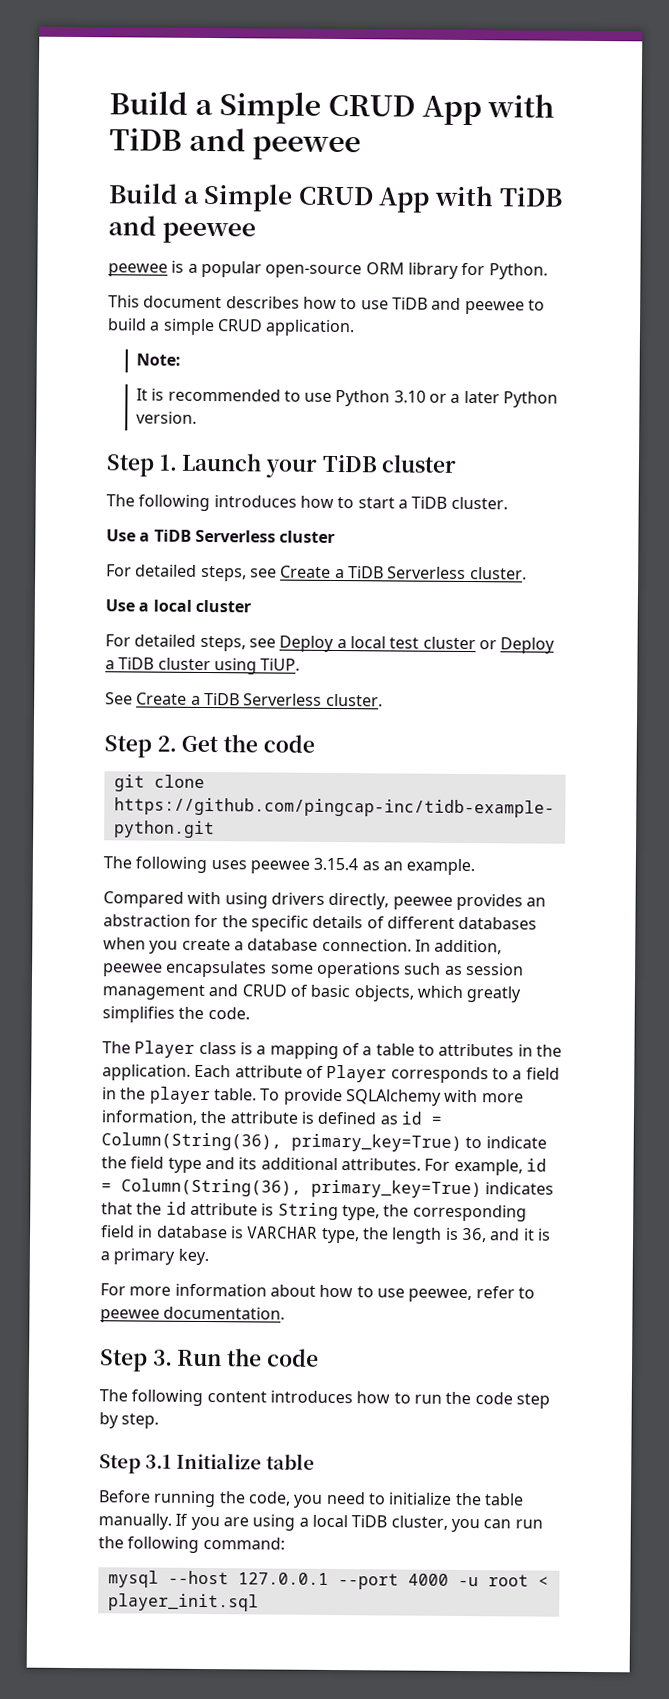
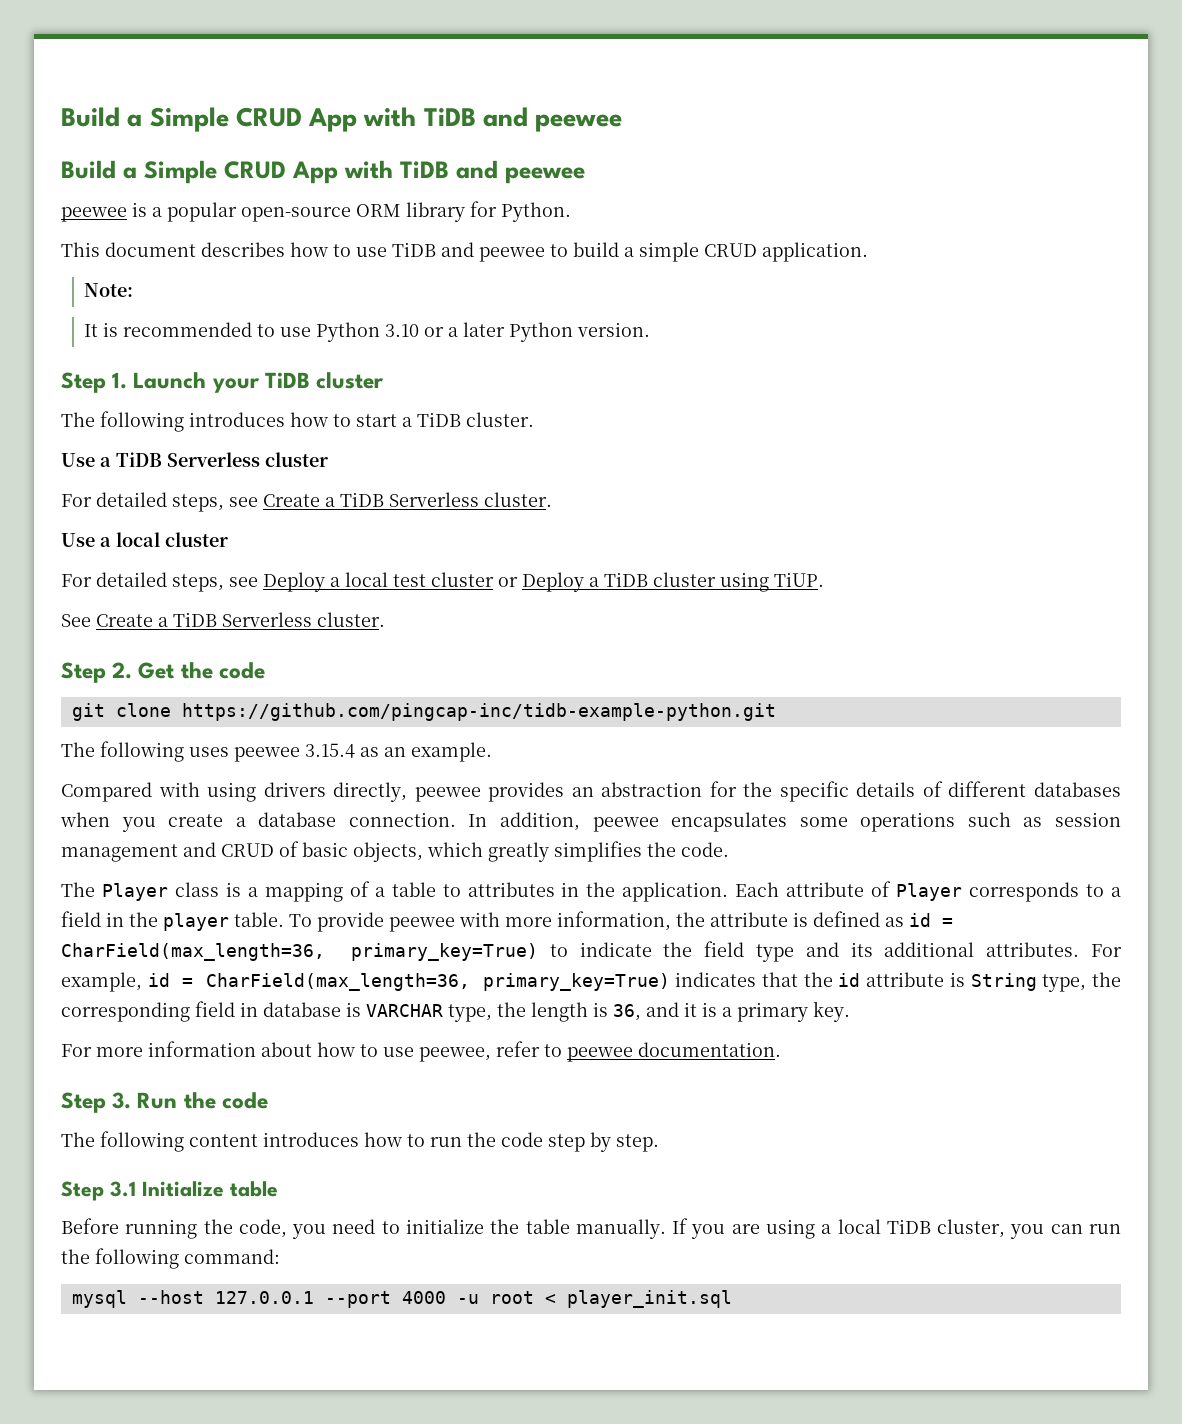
- To provide SQLAlchemy with more information, the attribute is defined as id = Column(String(36), primary_key=True) to indicate the field type and its additional attributes.
+ To provide peewee with more information, the attribute is defined as id = CharField(max_length=36, primary_key=True) to indicate the field type and its additional attributes.
- For example, id = Column(String(36), primary_key=True) indicates that the id attribute is String type, the corresponding field in database is VARCHAR type, the length is 36, and it is a primary key.
+ For example, id = CharField(max_length=36, primary_key=True) indicates that the id attribute is String type, the corresponding field in database is VARCHAR type, the length is 36, and it is a primary key.

